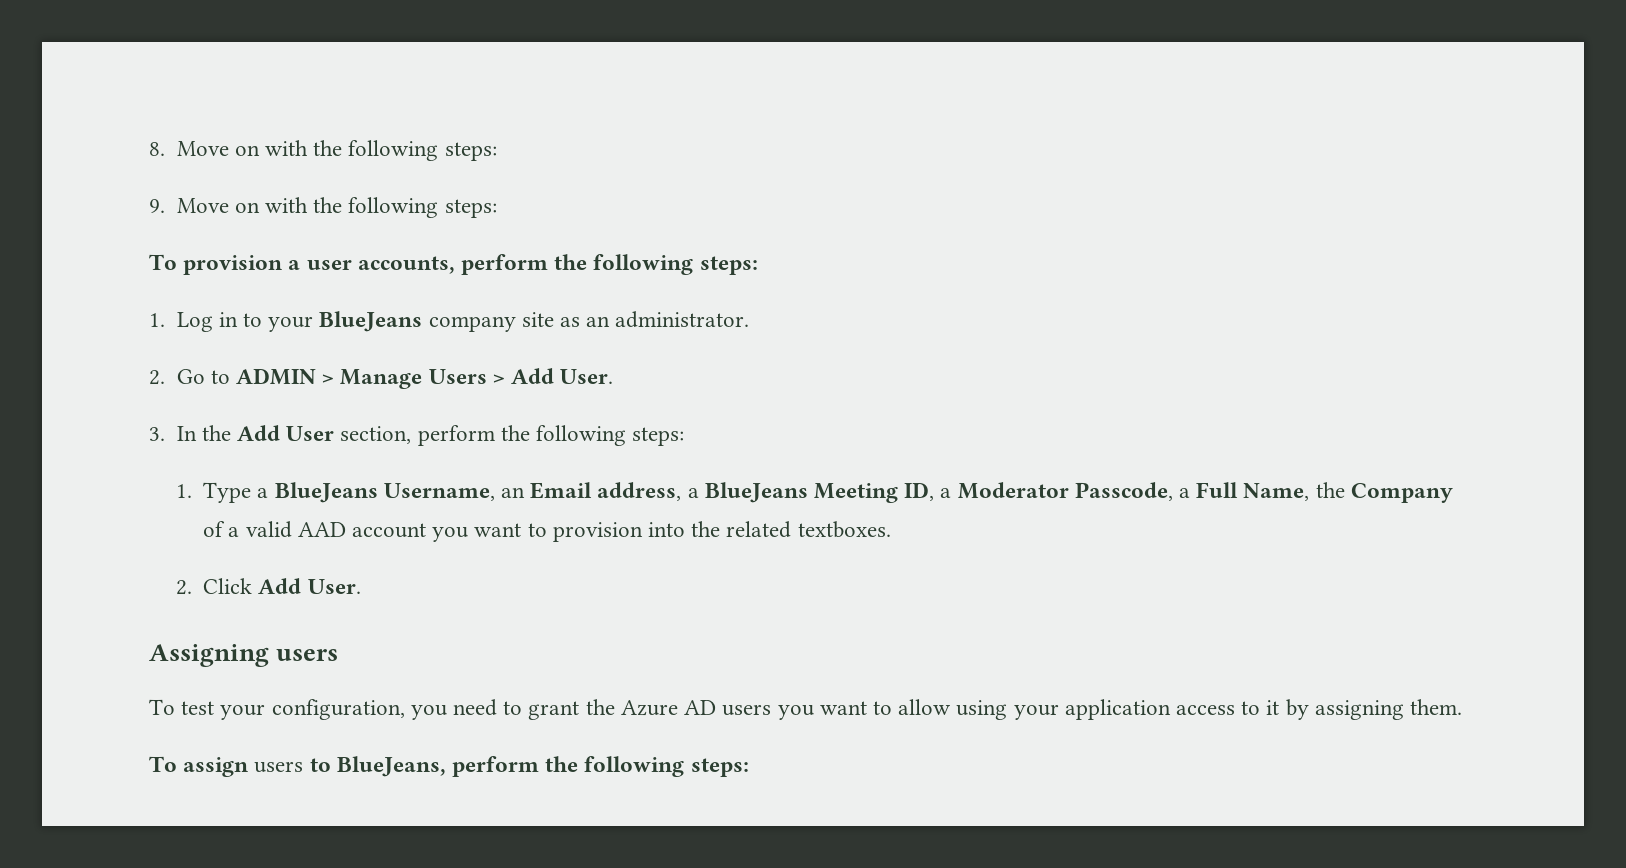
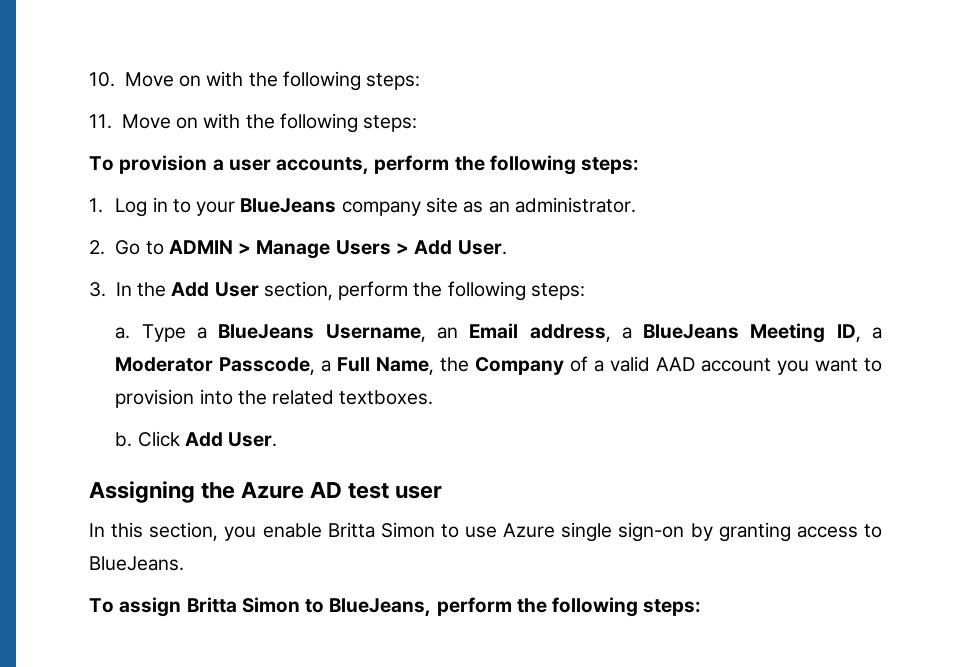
- 8. Move on with the following steps:
- 9. Move on with the following steps:
+ 10. Move on with the following steps:
+ 11. Move on with the following steps:
- 1. Type a BlueJeans Username, an Email address, a BlueJeans Meeting ID, a Moderator Passcode, a Full Name, the Company of a valid AAD account you want to provision into the related textboxes.
+ a. Type a BlueJeans Username, an Email address, a BlueJeans Meeting ID, a Moderator Passcode, a Full Name, the Company of a valid AAD account you want to provision into the related textboxes.
- 2. Click Add User.
+ b. Click Add User.
- Assigning users
- To test your configuration, you need to grant the Azure AD users you want to allow using your application access to it by assigning them.
+ Assigning the Azure AD test user
+ In this section, you enable Britta Simon to use Azure single sign-on by granting access to BlueJeans.
- To assign users to BlueJeans, perform the following steps:
+ To assign Britta Simon to BlueJeans, perform the following steps:

